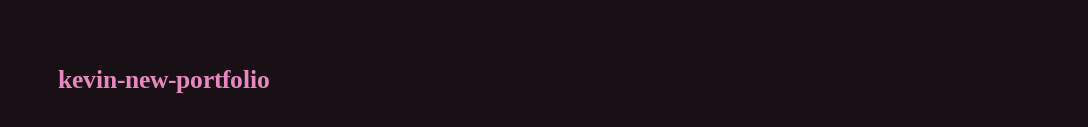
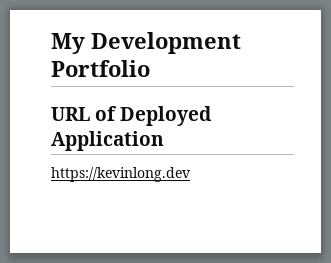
- kevin-new-portfolio
+ My Development Portfolio
+ URL of Deployed Application
+ https://kevinlong.dev

